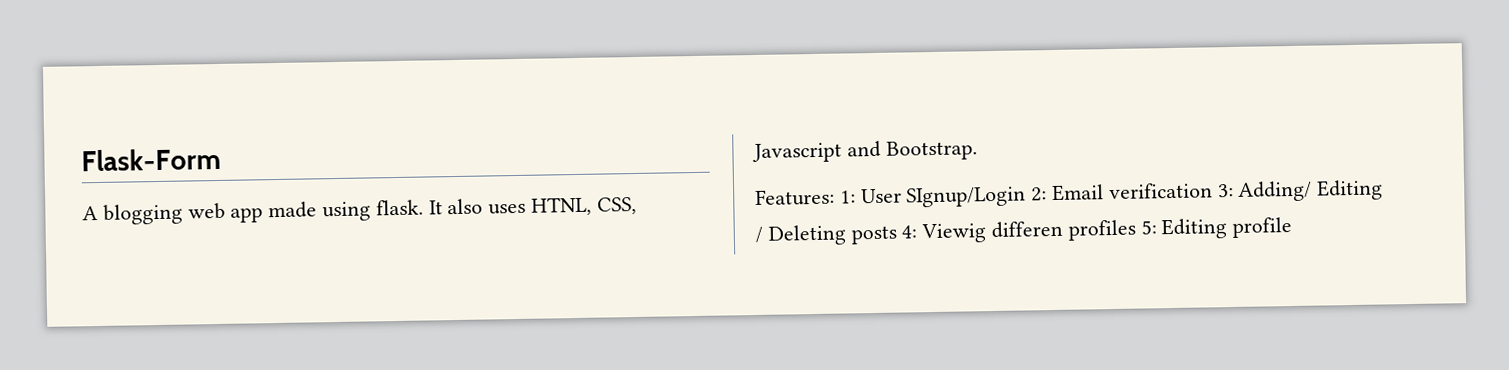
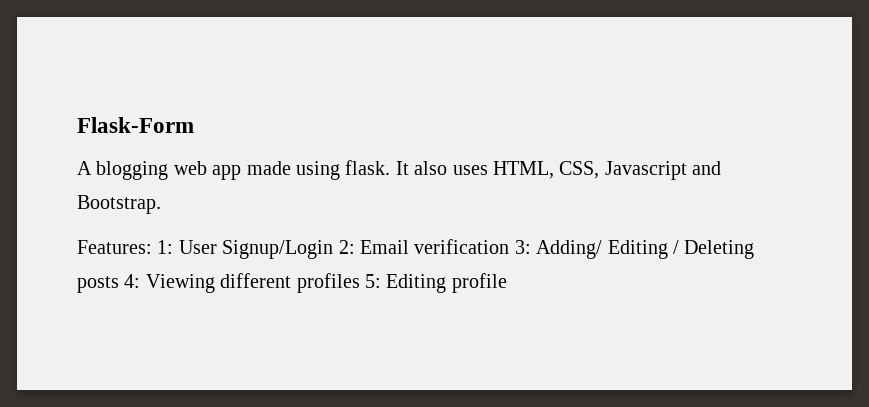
- It also uses HTNL, CSS, Javascript and Bootstrap.
+ It also uses HTML, CSS, Javascript and Bootstrap.
- Features: 1: User SIgnup/Login 2: Email verification 3: Adding/ Editing / Deleting posts 4: Viewig differen profiles 5: Editing profile
+ Features: 1: User Signup/Login 2: Email verification 3: Adding/ Editing / Deleting posts 4: Viewing different profiles 5: Editing profile

